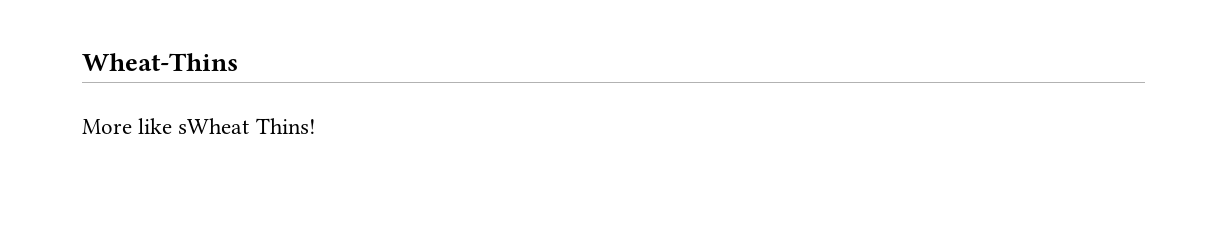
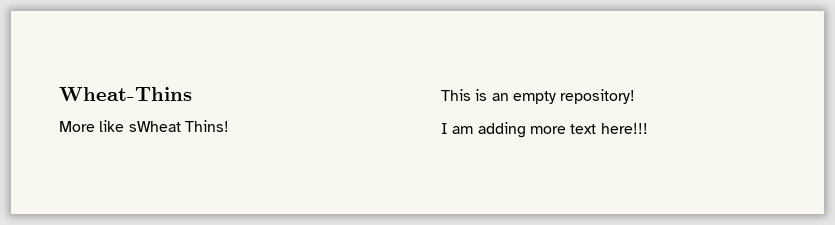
+ This is an empty repository!
+ I am adding more text here!!!

